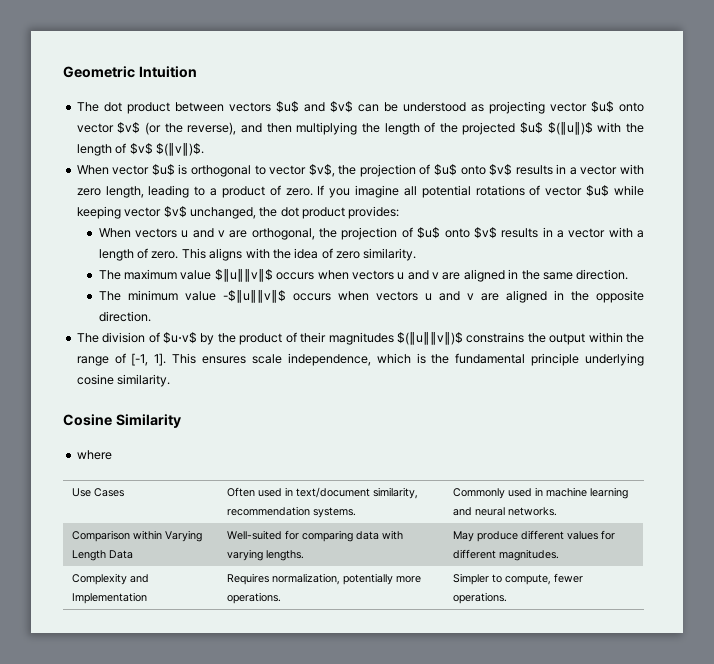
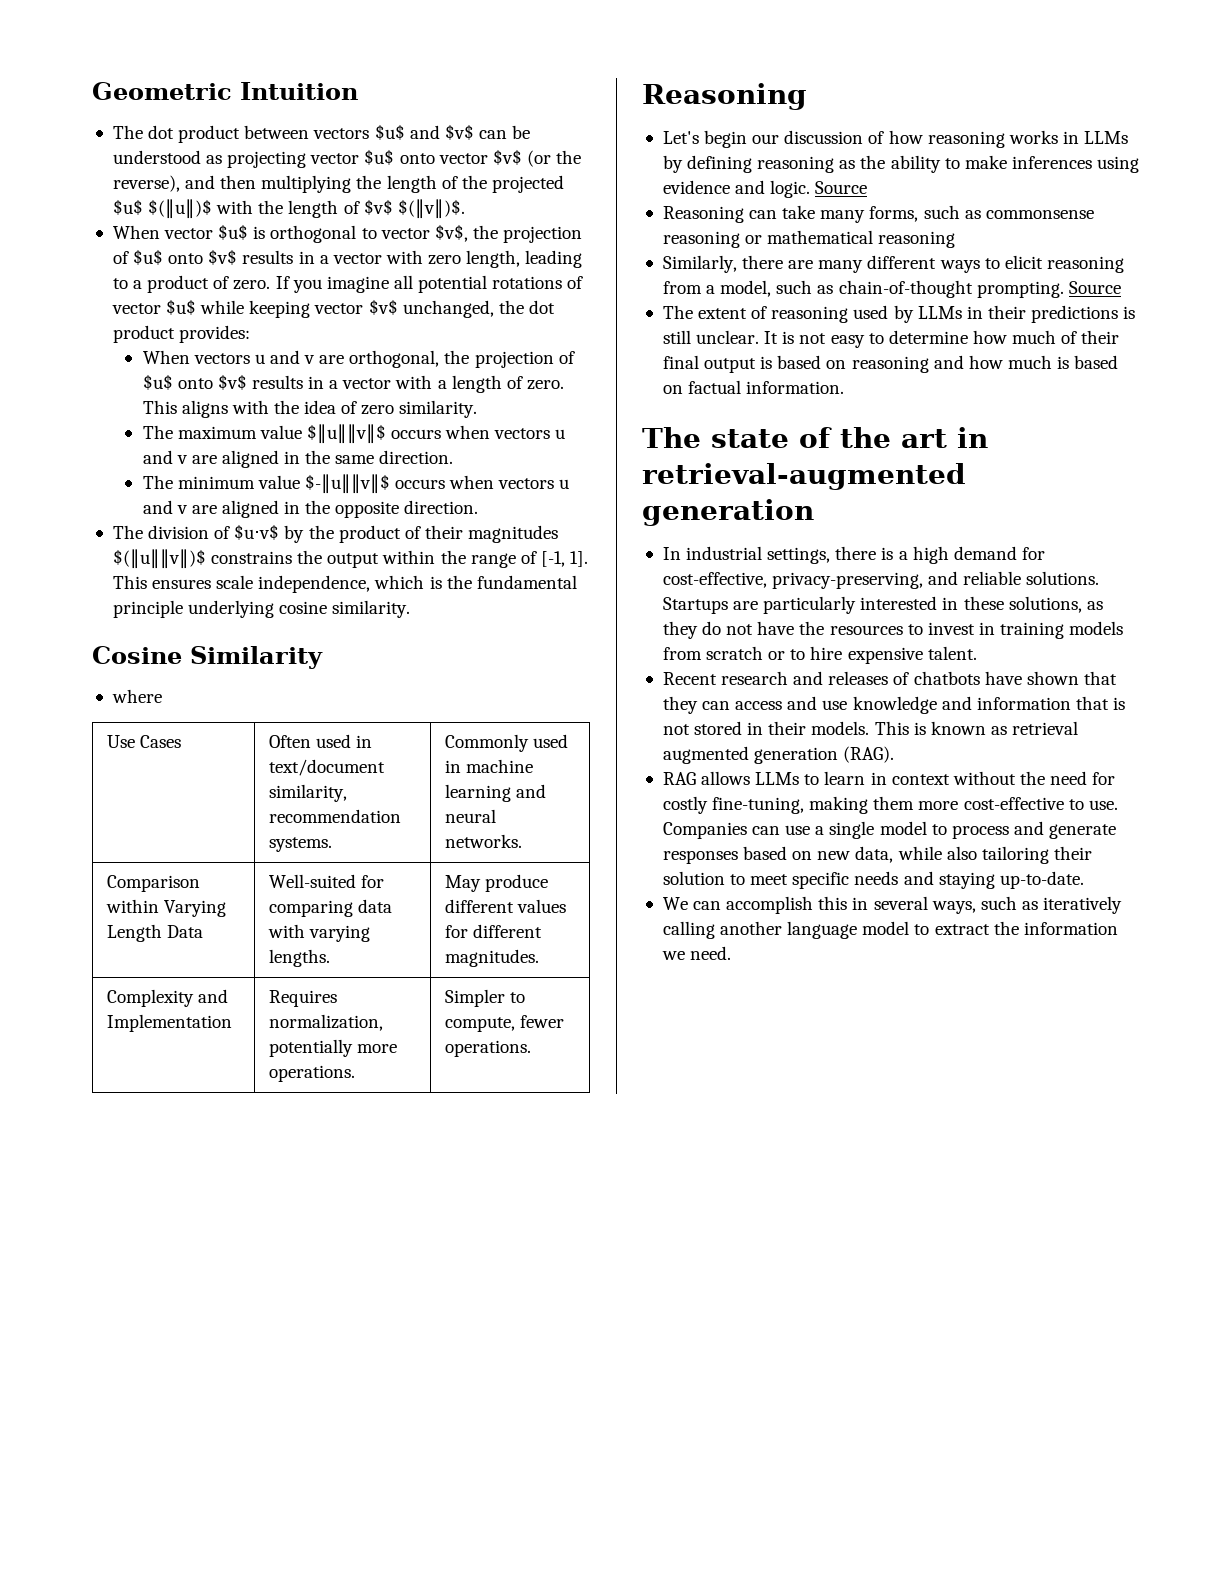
- The minimum value -$∥u∥∥v∥$ occurs when vectors u and v are aligned in the opposite direction.
+ The minimum value $-∥u∥∥v∥$ occurs when vectors u and v are aligned in the opposite direction.
  Complexity and Implementation | Requires normalization, potentially more operations. | Simpler to compute, fewer operations.
+ Reasoning
+ Let's begin our discussion of how reasoning works in LLMs by defining reasoning as the ability to make inferences using evidence and logic. Source
+ Reasoning can take many forms, such as commonsense reasoning or mathematical reasoning
+ Similarly, there are many different ways to elicit reasoning from a model, such as chain-of-thought prompting. Source
+ The extent of reasoning used by LLMs in their predictions is still unclear. It is not easy to determine how much of their final output is based on reasoning and how much is based on factual information.
+ The state of the art in retrieval-augmented generation
+ In industrial settings, there is a high demand for cost-effective, privacy-preserving, and reliable solutions. Startups are particularly interested in these solutions, as they do not have the resources to invest in training models from scratch or to hire expensive talent.
+ Recent research and releases of chatbots have shown that they can access and use knowledge and information that is not stored in their models. This is known as retrieval augmented generation (RAG).
+ RAG allows LLMs to learn in context without the need for costly fine-tuning, making them more cost-effective to use. Companies can use a single model to process and generate responses based on new data, while also tailoring their solution to meet specific needs and staying up-to-date.
+ We can accomplish this in several ways, such as iteratively calling another language model to extract the information we need.

